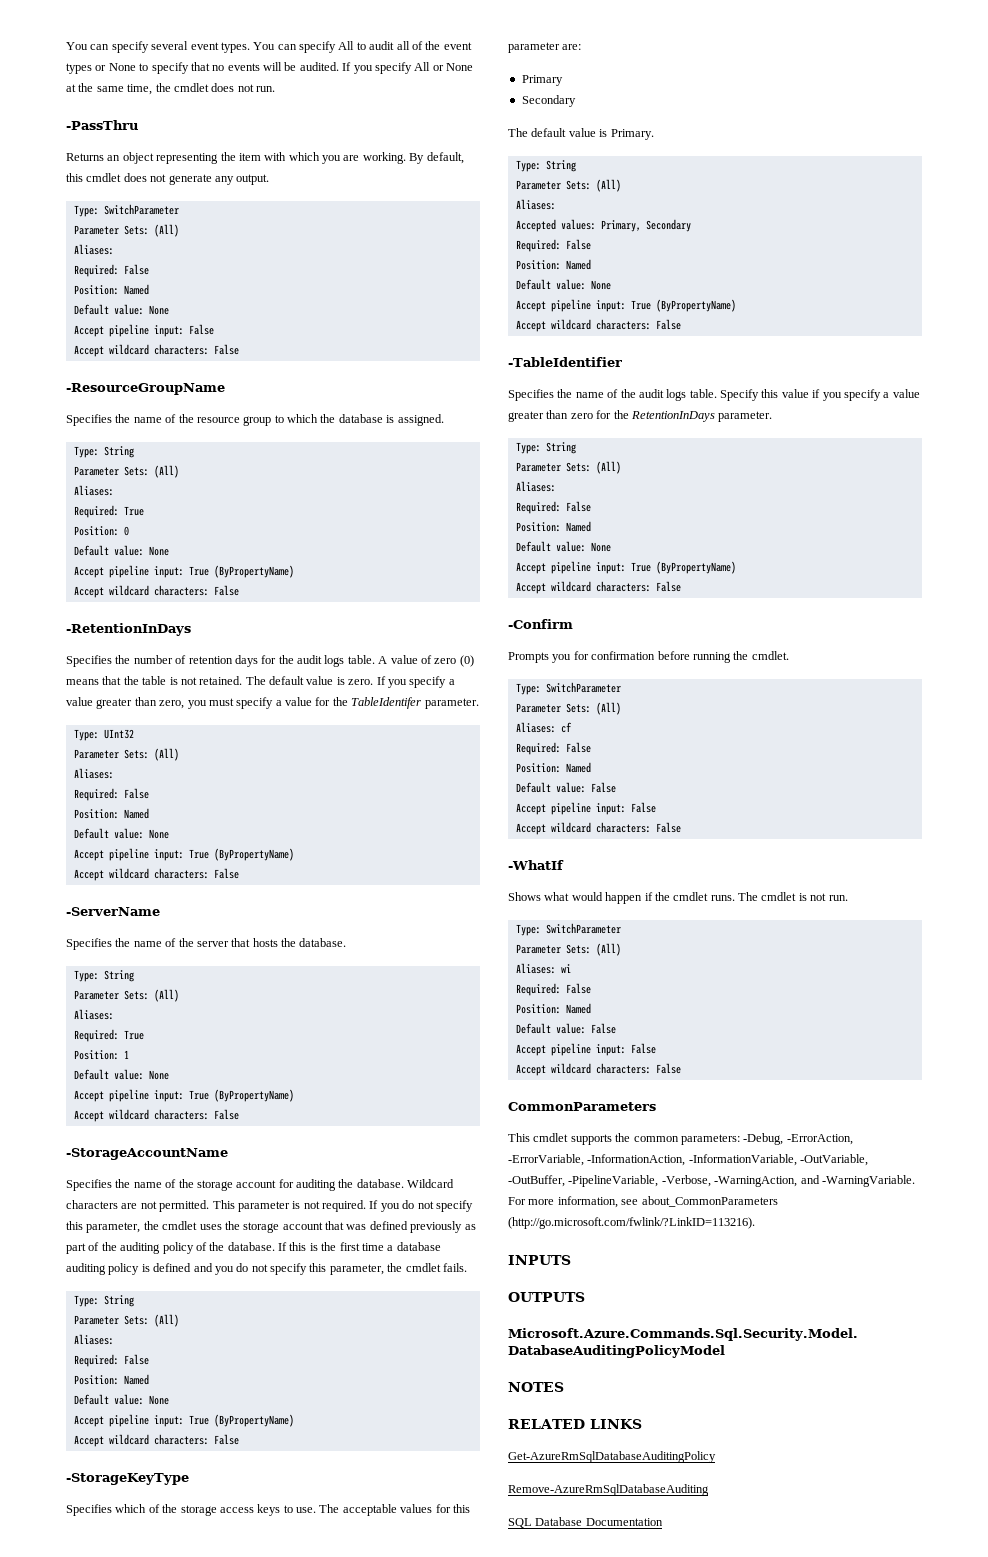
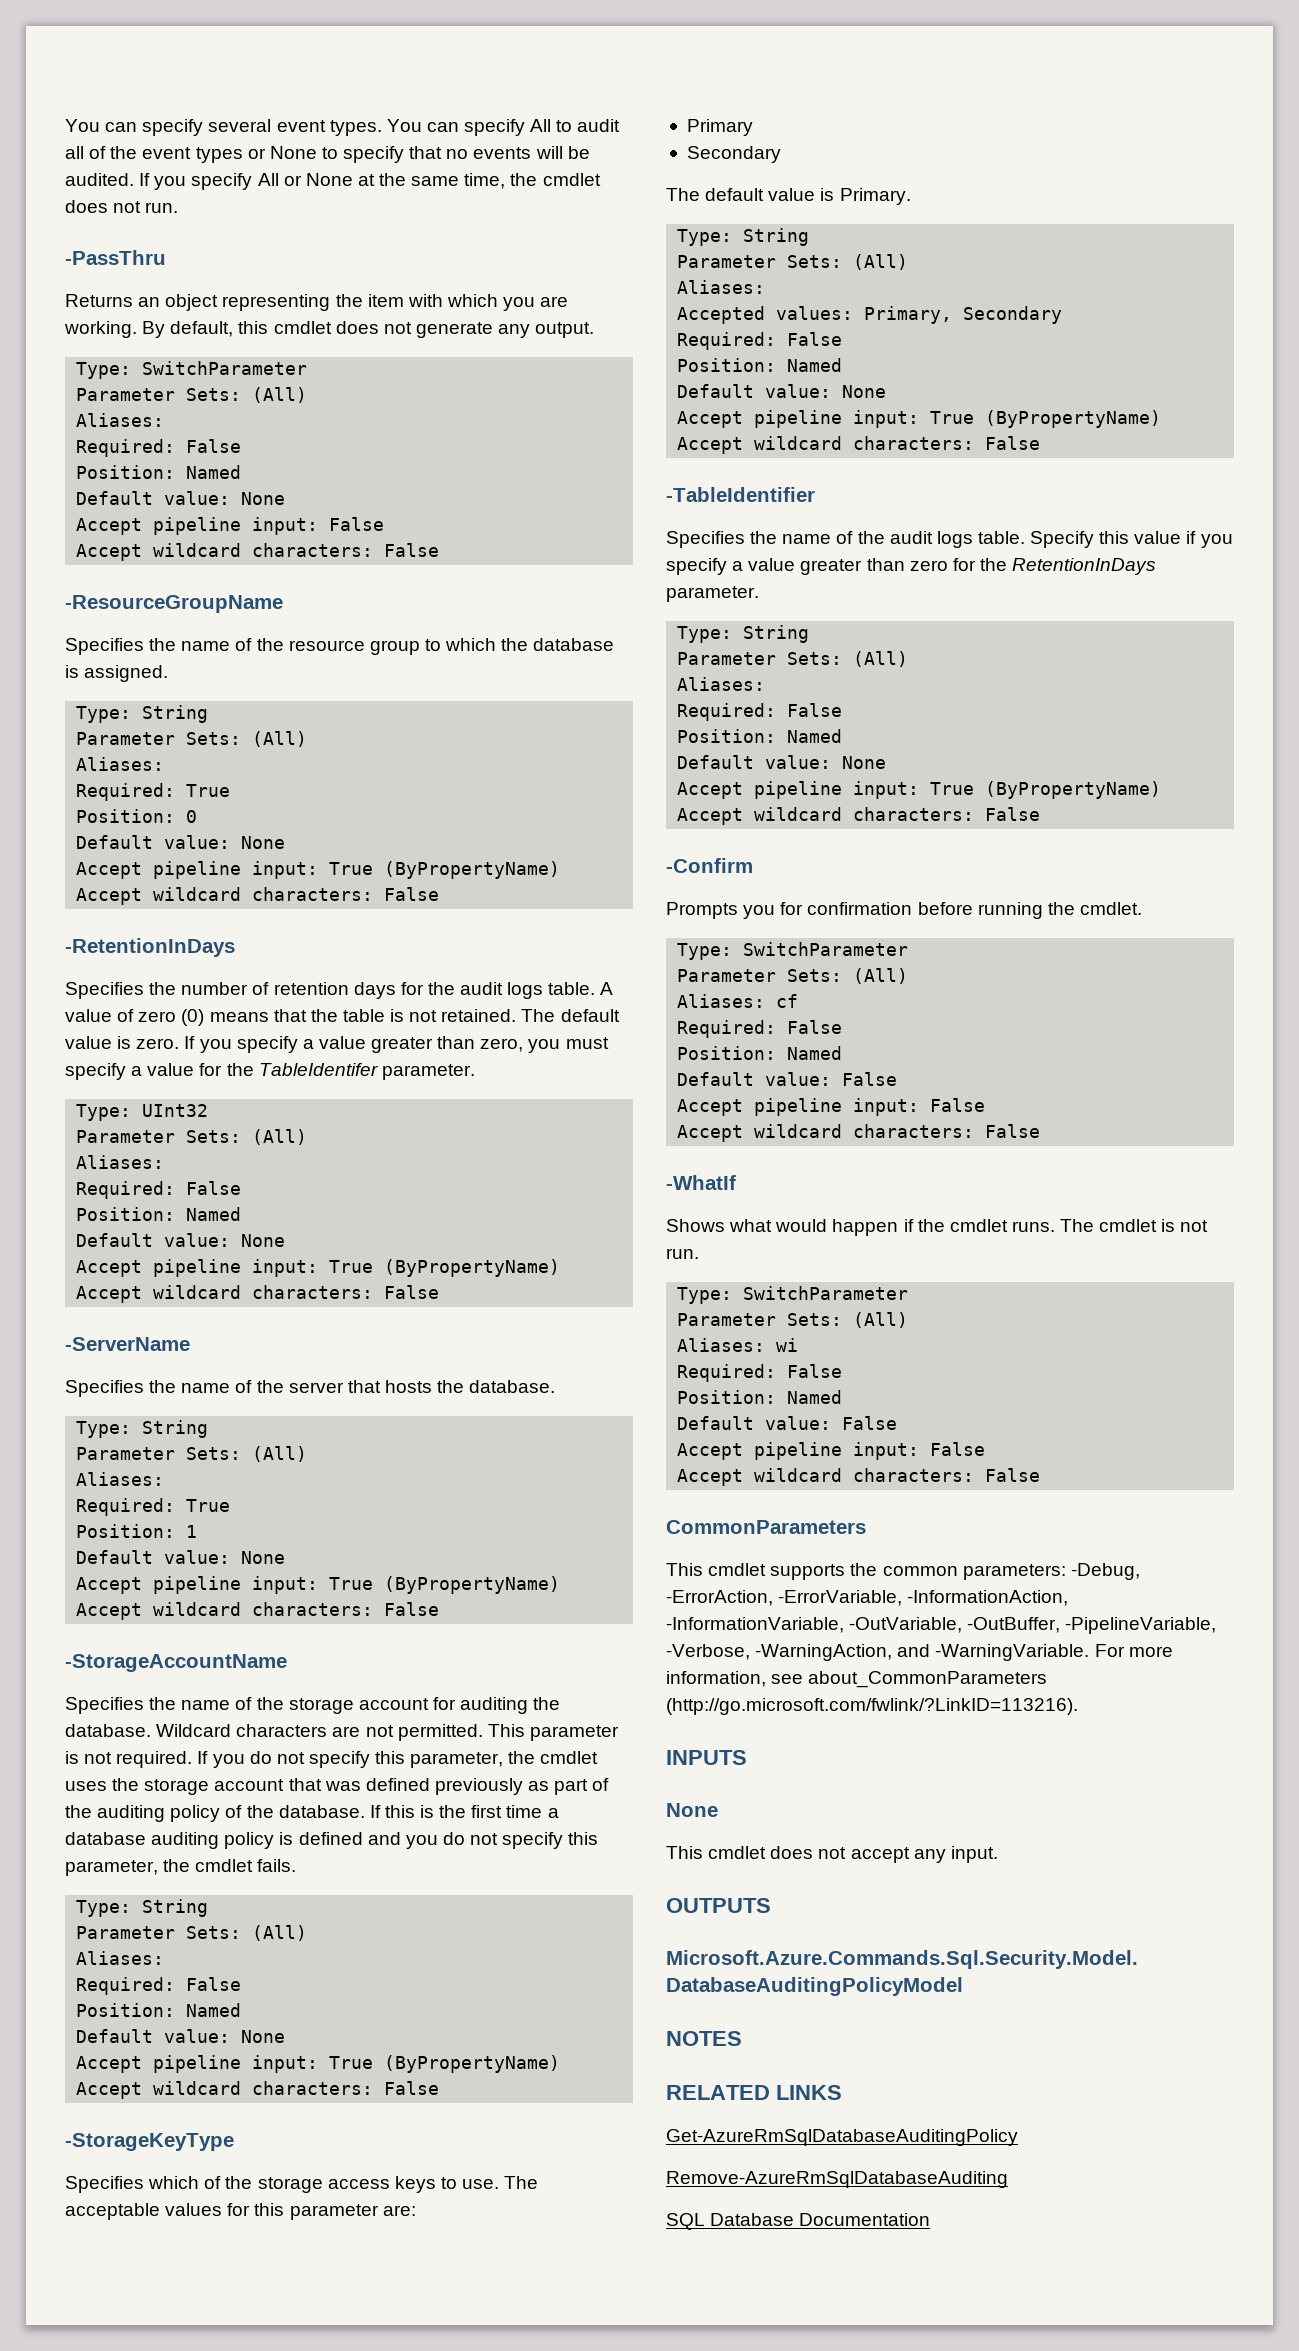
  INPUTS
+ None
+ This cmdlet does not accept any input.

